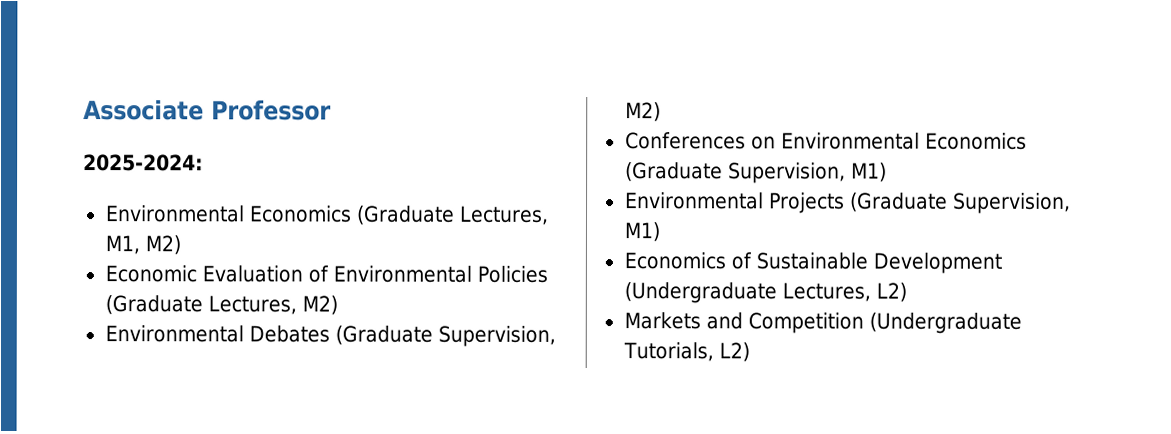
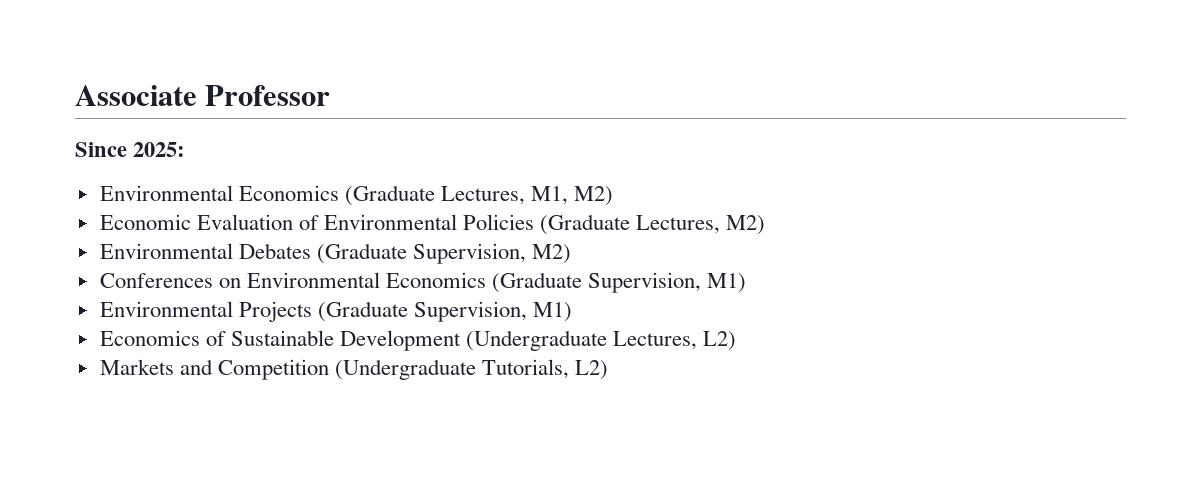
- 2025-2024:
+ Since 2025:

